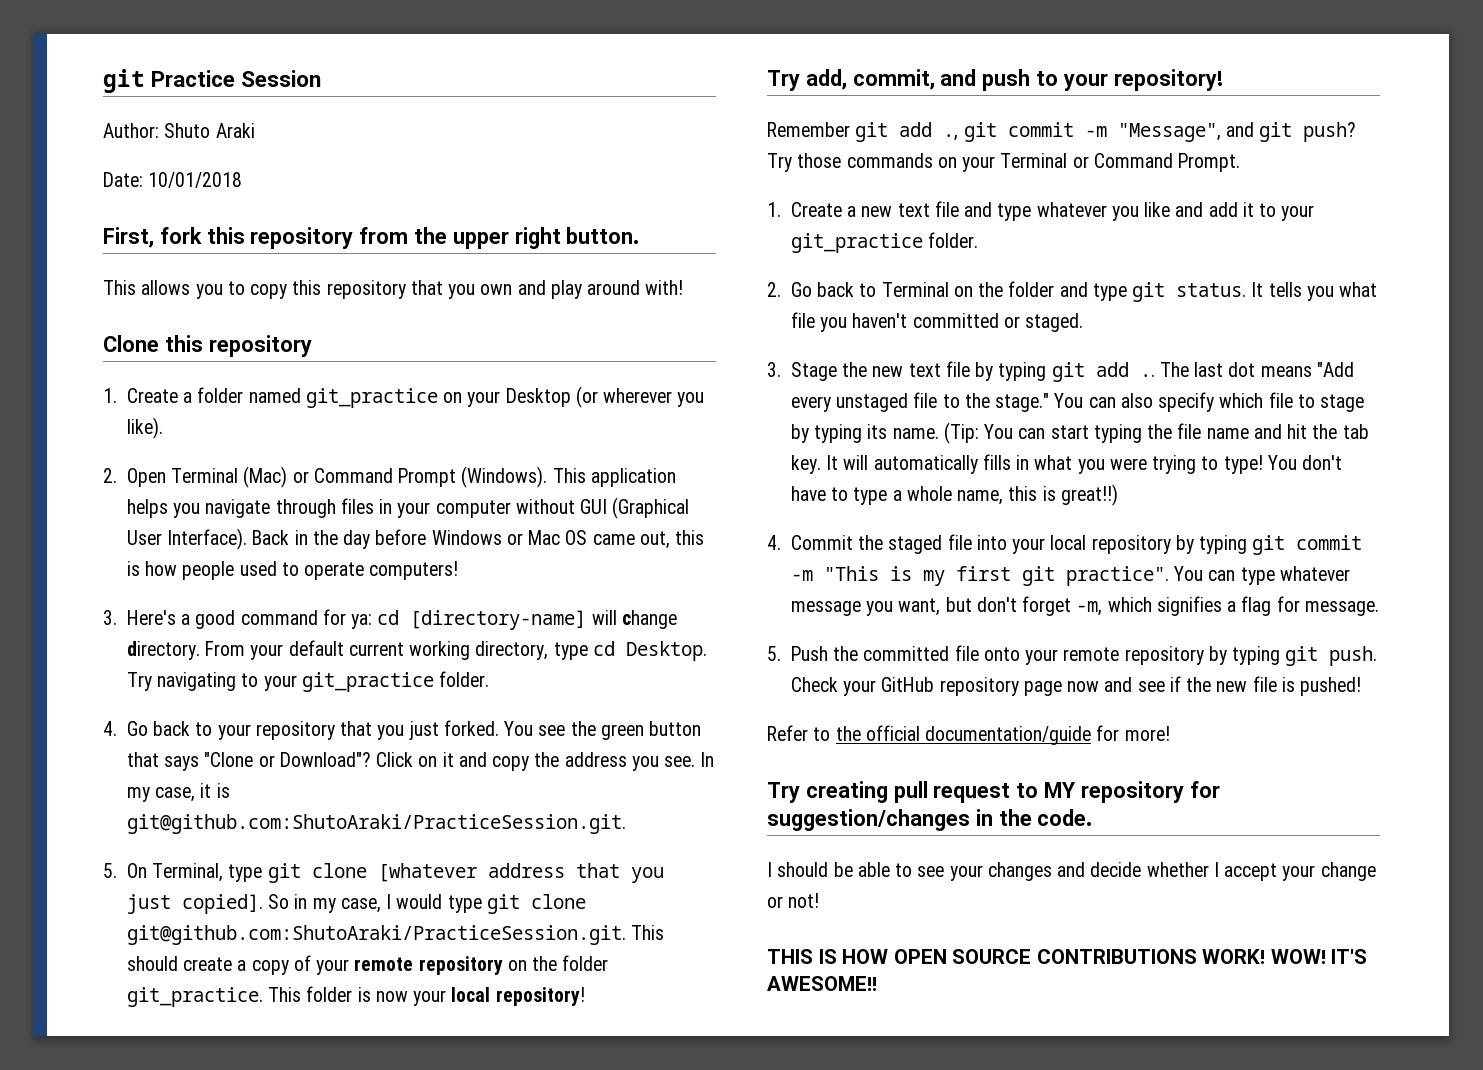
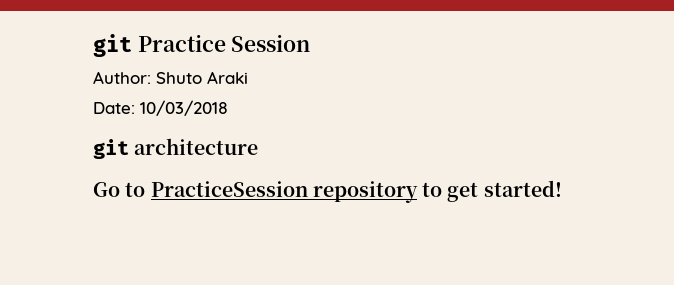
- Date: 10/01/2018
- First, fork this repository from the upper right button.
- This allows you to copy this repository that you own and play around with!
- Clone this repository
- 1. Create a folder named git_practice on your Desktop (or wherever you like).
- 2. Open Terminal (Mac) or Command Prompt (Windows). This application helps you navigate through files in your computer without GUI (Graphical User Interface). Back in the day before Windows or Mac OS came out, this is how people used to operate computers!
- 3. Here's a good command for ya: cd [directory-name] will change directory. From your default current working directory, type cd Desktop. Try navigating to your git_practice folder.
- 4. Go back to your repository that you just forked. You see the green button that says "Clone or Download"? Click on it and copy the address you see. In my case, it is git@github.com:ShutoAraki/PracticeSession.git.
- 5. On Terminal, type git clone [whatever address that you just copied]. So in my case, I would type git clone git@github.com:ShutoAraki/PracticeSession.git. This should create a copy of your remote repository on the folder git_practice. This folder is now your local repository!
- Try add, commit, and push to your repository!
- Remember git add ., git commit -m "Message", and git push? Try those commands on your Terminal or Command Prompt.
- 1. Create a new text file and type whatever you like and add it to your git_practice folder.
- 2. Go back to Terminal on the folder and type git status. It tells you what file you haven't committed or staged.
- 3. Stage the new text file by typing git add .. The last dot means "Add every unstaged file to the stage." You can also specify which file to stage by typing its name. (Tip: You can start typing the file name and hit the tab key. It will automatically fills in what you were trying to type! You don't have to type a whole name, this is great!!)
- 4. Commit the staged file into your local repository by typing git commit -m "This is my first git practice". You can type whatever message you want, but don't forget -m, which signifies a flag for message.
- 5. Push the committed file onto your remote repository by typing git push. Check your GitHub repository page now and see if the new file is pushed!
- Refer to the official documentation/guide for more!
- Try creating pull request to MY repository for suggestion/changes in the code.
- I should be able to see your changes and decide whether I accept your change or not!
- THIS IS HOW OPEN SOURCE CONTRIBUTIONS WORK! WOW! IT'S AWESOME!!
+ Date: 10/03/2018
+ git architecture
+ Go to PracticeSession repository to get started!

